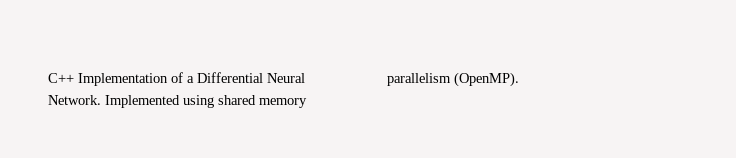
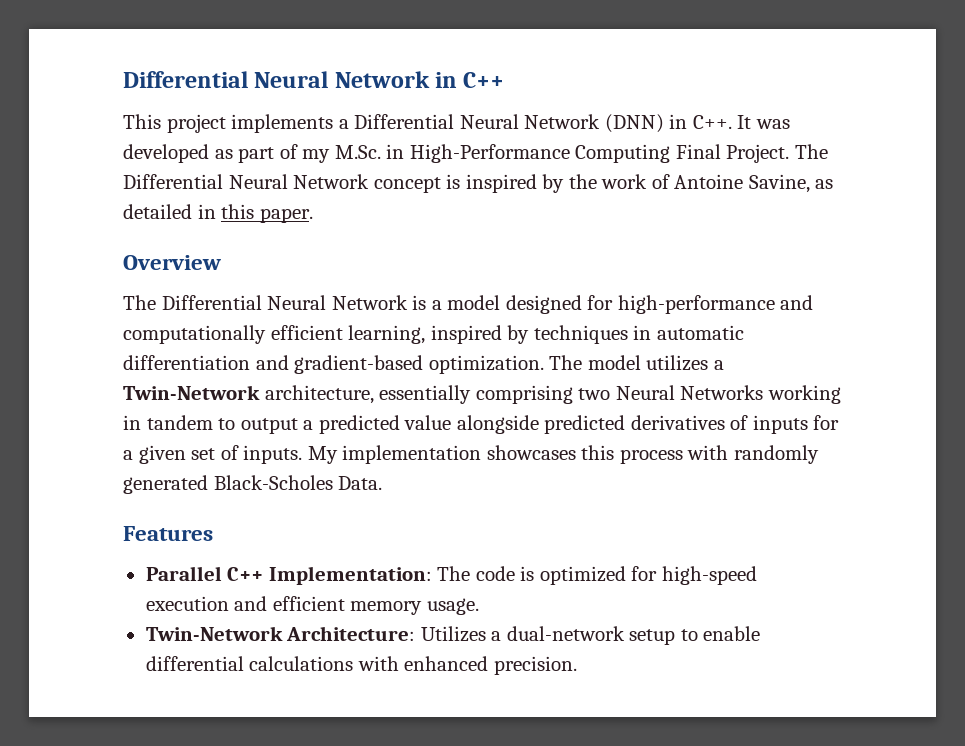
- C++ Implementation of a Differential Neural Network. Implemented using shared memory parallelism (OpenMP).
+ Differential Neural Network in C++
+ This project implements a Differential Neural Network (DNN) in C++. It was developed as part of my M.Sc. in High-Performance Computing Final Project. The Differential Neural Network concept is inspired by the work of Antoine Savine, as detailed in this paper.
+ Overview
+ The Differential Neural Network is a model designed for high-performance and computationally efficient learning, inspired by techniques in automatic differentiation and gradient-based optimization. The model utilizes a Twin-Network architecture, essentially comprising two Neural Networks working in tandem to output a predicted value alongside predicted derivatives of inputs for a given set of inputs. My implementation showcases this process with randomly generated Black-Scholes Data.
+ Features
+ Parallel C++ Implementation: The code is optimized for high-speed execution and efficient memory usage.
+ Twin-Network Architecture: Utilizes a dual-network setup to enable differential calculations with enhanced precision.

